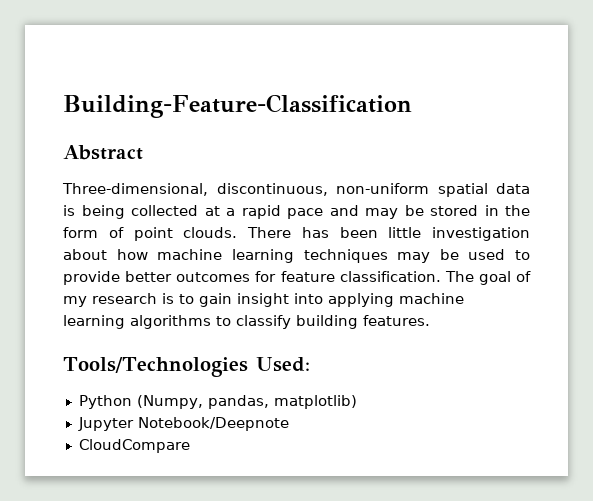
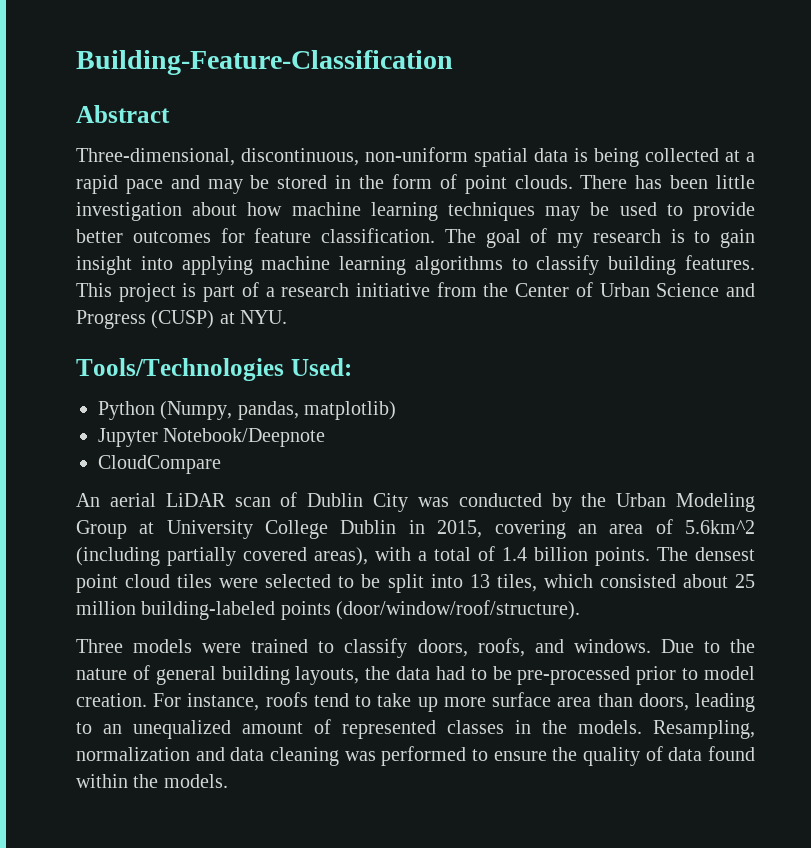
+ This project is part of a research initiative from the Center of Urban Science and Progress (CUSP) at NYU.
+ An aerial LiDAR scan of Dublin City was conducted by the Urban Modeling Group at University College Dublin in 2015, covering an area of 5.6km^2 (including partially covered areas), with a total of 1.4 billion points. The densest point cloud tiles were selected to be split into 13 tiles, which consisted about 25 million building-labeled points (door/window/roof/structure).
+ Three models were trained to classify doors, roofs, and windows. Due to the nature of general building layouts, the data had to be pre-processed prior to model creation. For instance, roofs tend to take up more surface area than doors, leading to an unequalized amount of represented classes in the models. Resampling, normalization and data cleaning was performed to ensure the quality of data found within the models.

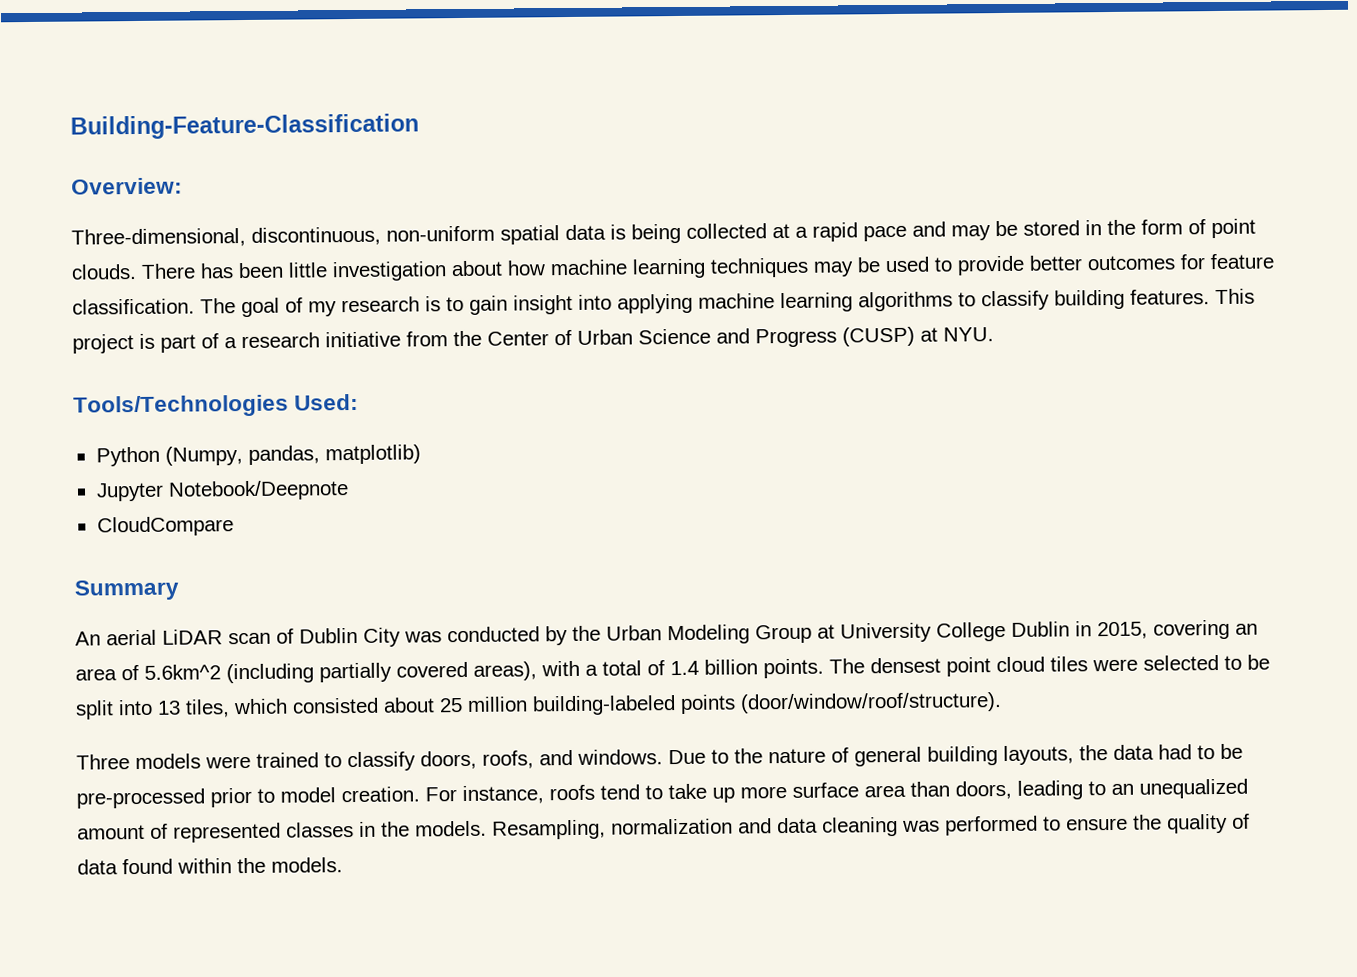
- Abstract
+ Overview:
+ Summary

